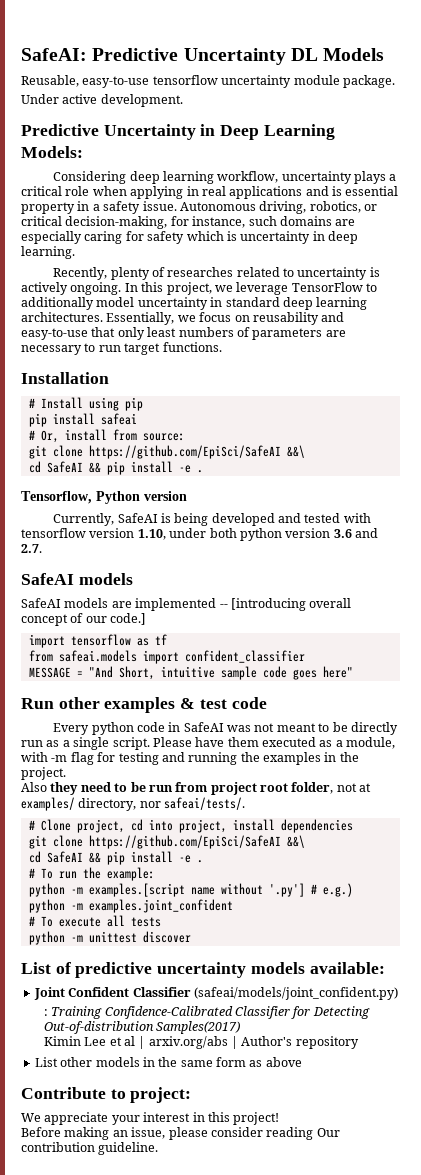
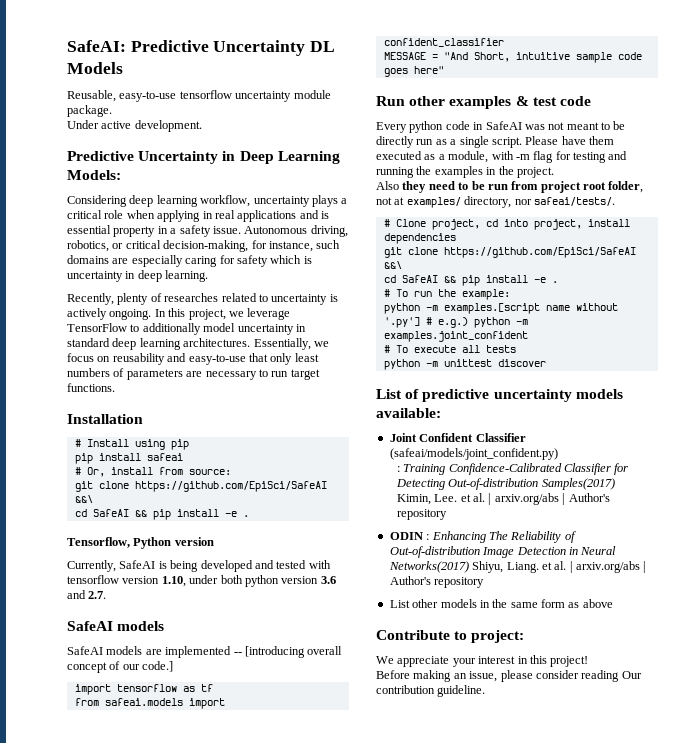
- Kimin Lee et al | arxiv.org/abs | Author's repository
+ Kimin, Lee. et al. | arxiv.org/abs | Author's repository
+ ODIN : Enhancing The Reliability of Out-of-distribution Image Detection in Neural Networks(2017) Shiyu, Liang. et al. | arxiv.org/abs | Author's repository

